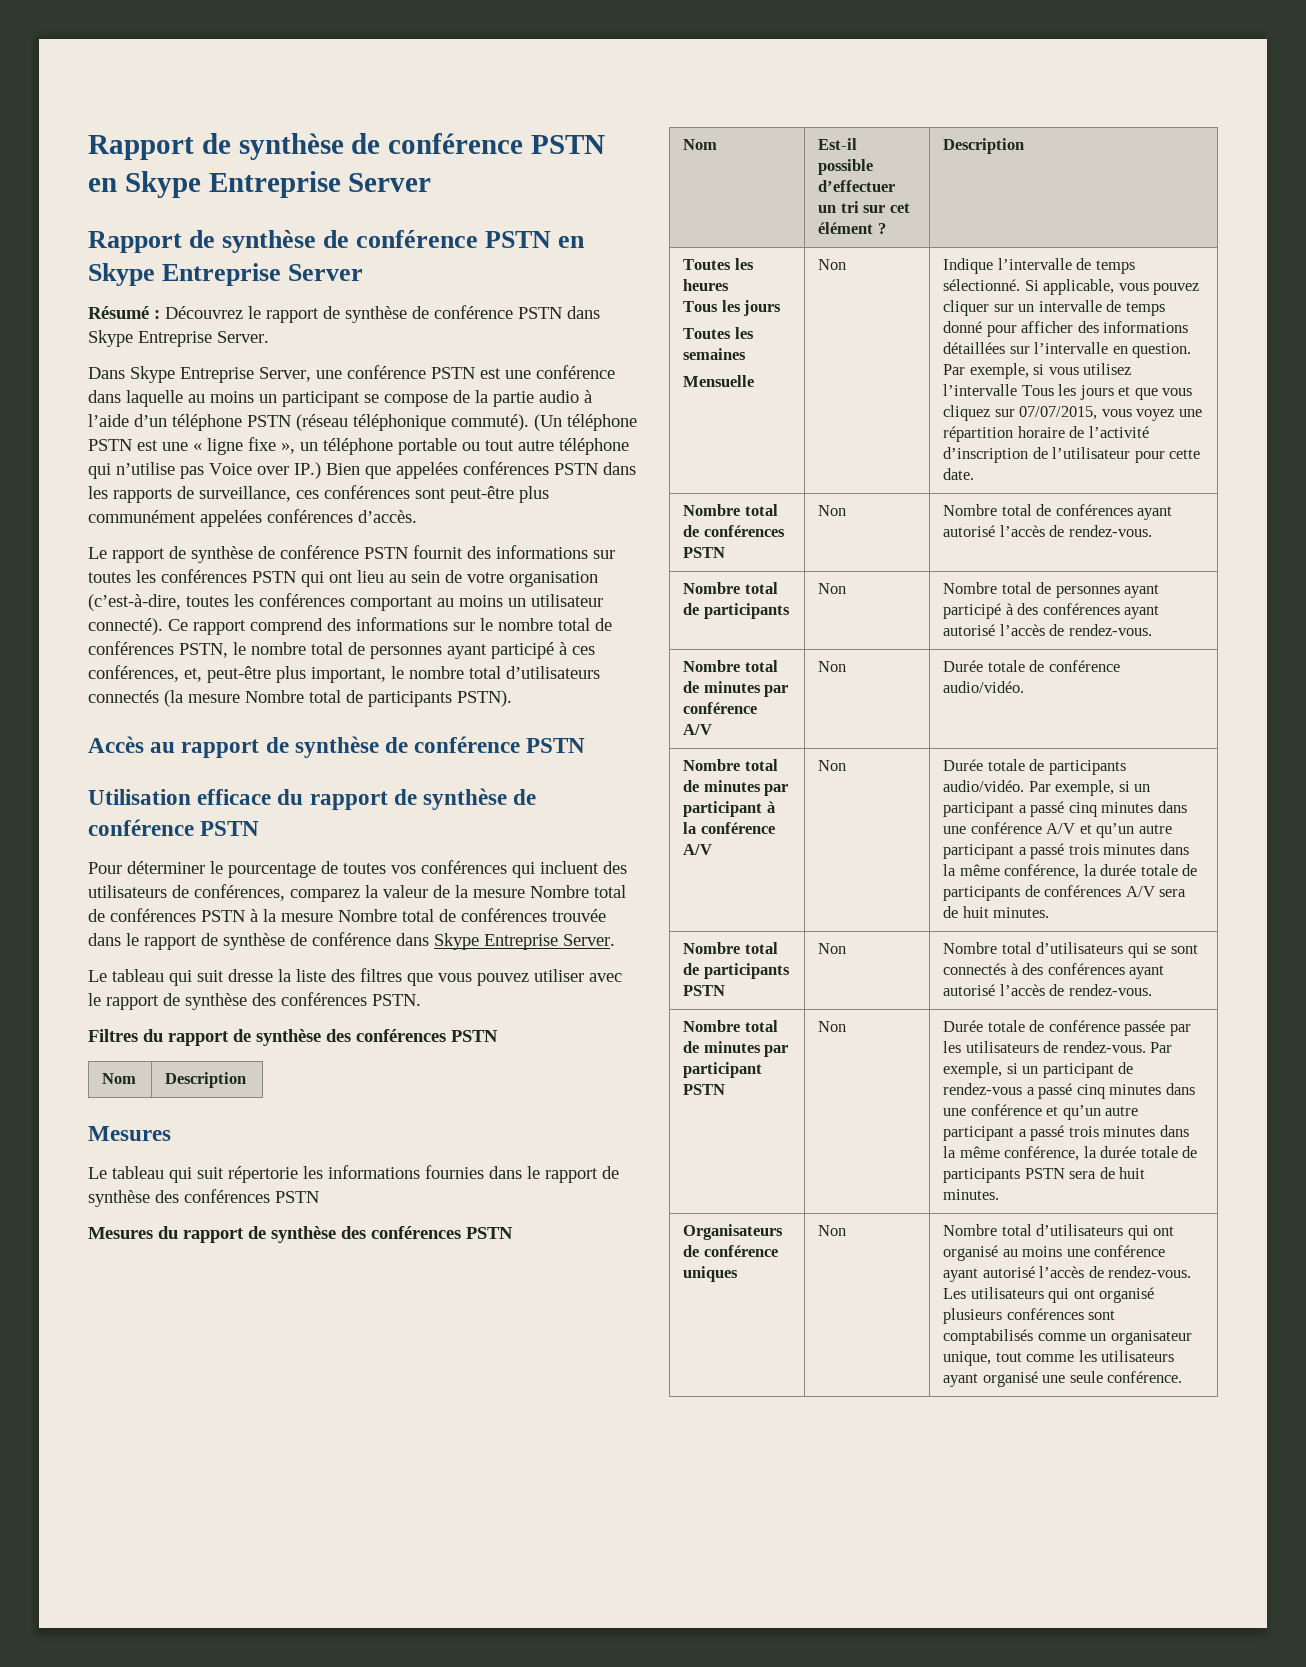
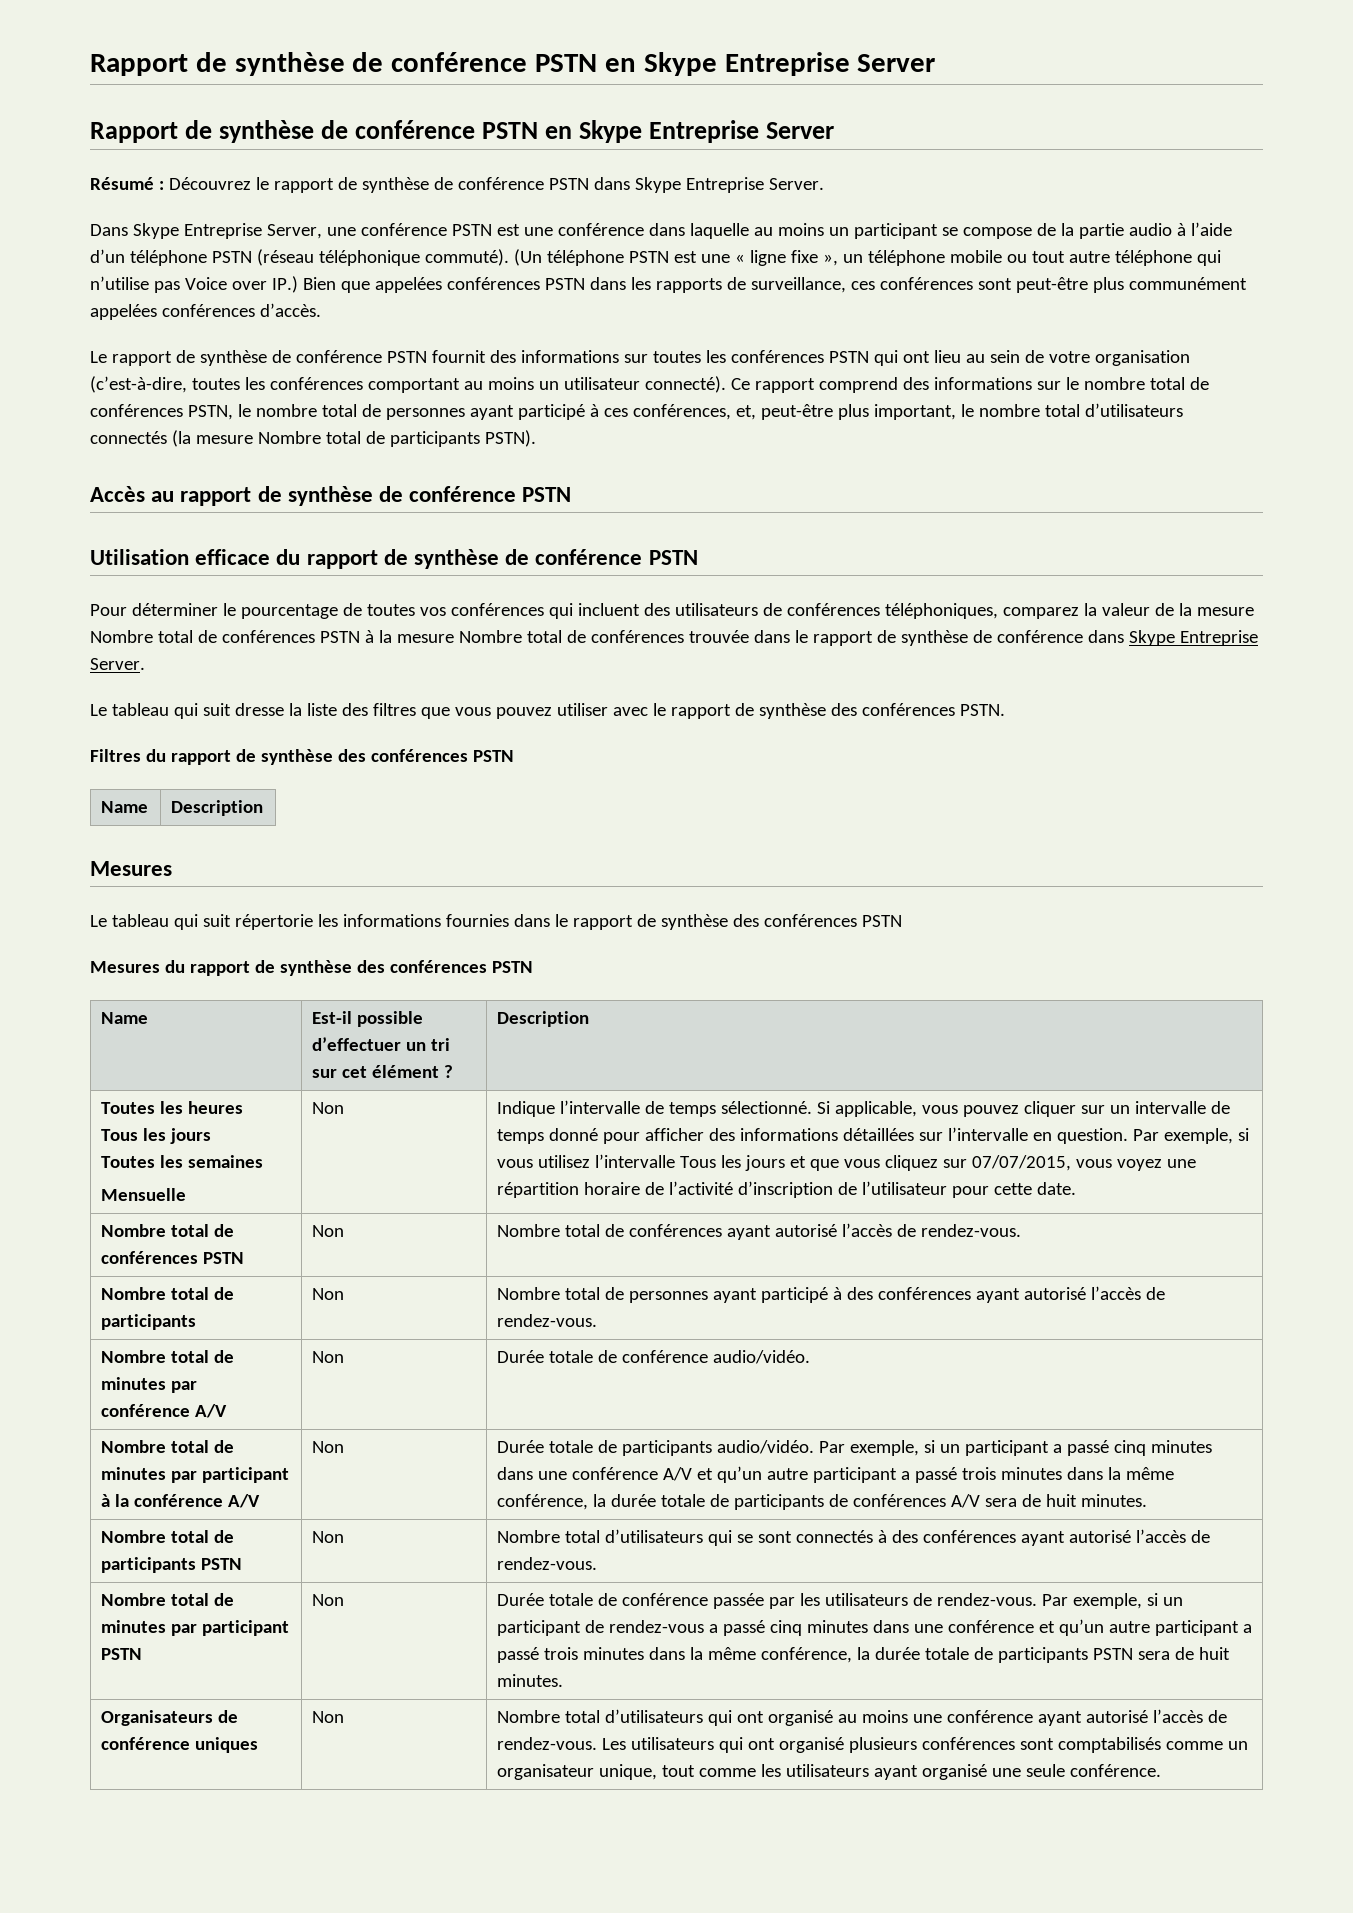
- (Un téléphone PSTN est une « ligne fixe », un téléphone portable ou tout autre téléphone qui n’utilise pas Voice over IP.) Bien que appelées conférences PSTN dans les rapports de surveillance, ces conférences sont peut-être plus communément appelées conférences d’accès.
+ (Un téléphone PSTN est une « ligne fixe », un téléphone mobile ou tout autre téléphone qui n’utilise pas Voice over IP.) Bien que appelées conférences PSTN dans les rapports de surveillance, ces conférences sont peut-être plus communément appelées conférences d’accès.
- Pour déterminer le pourcentage de toutes vos conférences qui incluent des utilisateurs de conférences, comparez la valeur de la mesure Nombre total de conférences PSTN à la mesure Nombre total de conférences trouvée dans le rapport de synthèse de conférence dans Skype Entreprise Server.
+ Pour déterminer le pourcentage de toutes vos conférences qui incluent des utilisateurs de conférences téléphoniques, comparez la valeur de la mesure Nombre total de conférences PSTN à la mesure Nombre total de conférences trouvée dans le rapport de synthèse de conférence dans Skype Entreprise Server.
- Nom | Description
+ Name | Description
- Nom | Est-il possible d’effectuer un tri sur cet élément ? | Description
+ Name | Est-il possible d’effectuer un tri sur cet élément ? | Description

